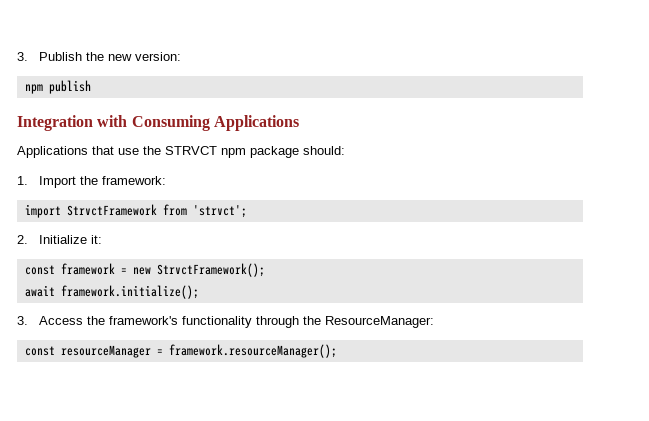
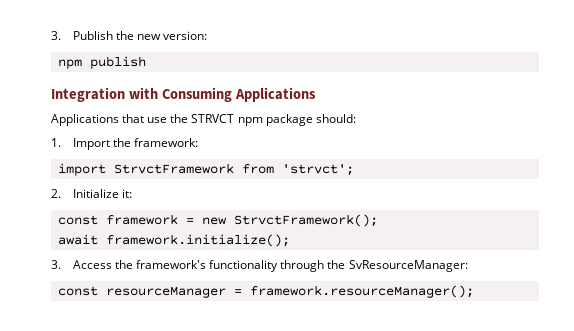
- 3. Access the framework's functionality through the ResourceManager:
+ 3. Access the framework's functionality through the SvResourceManager:

